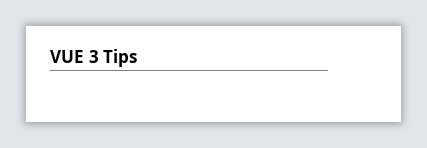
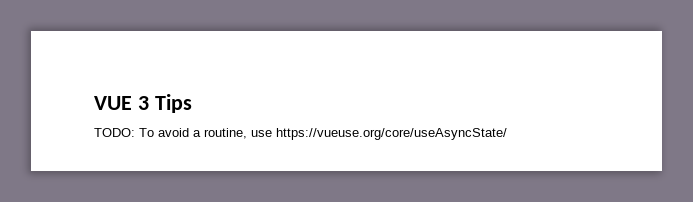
+ TODO: To avoid a routine, use https://vueuse.org/core/useAsyncState/

